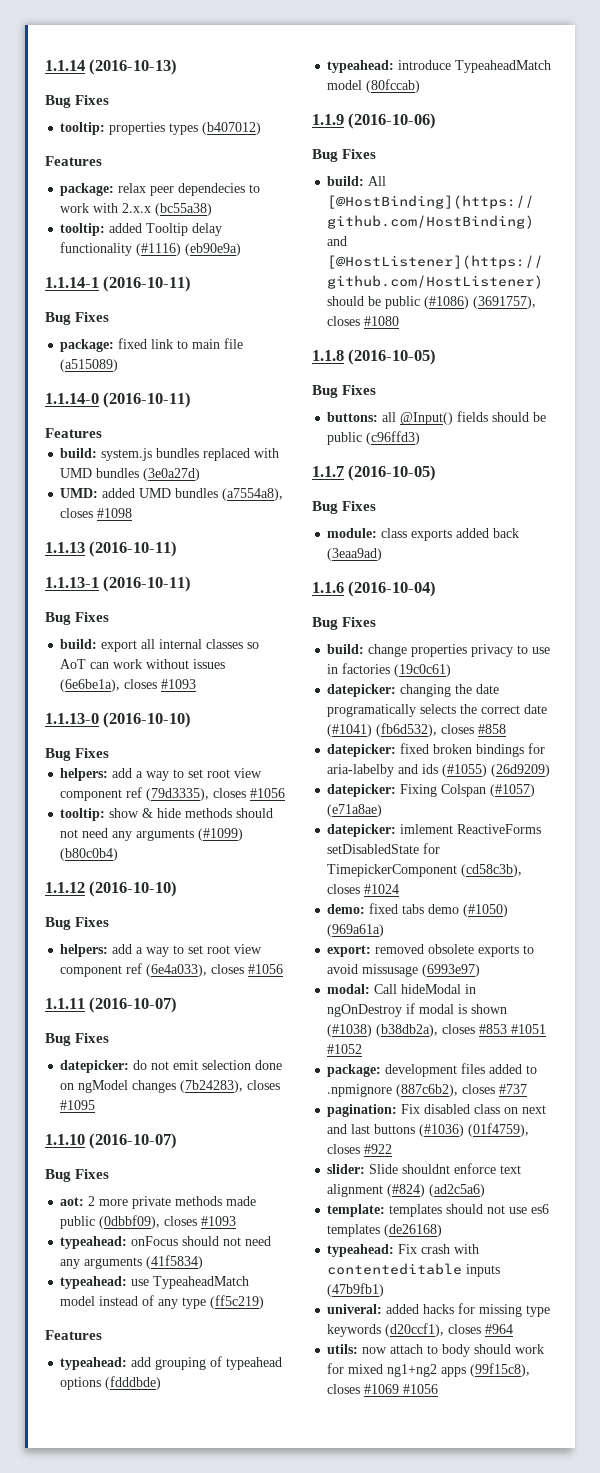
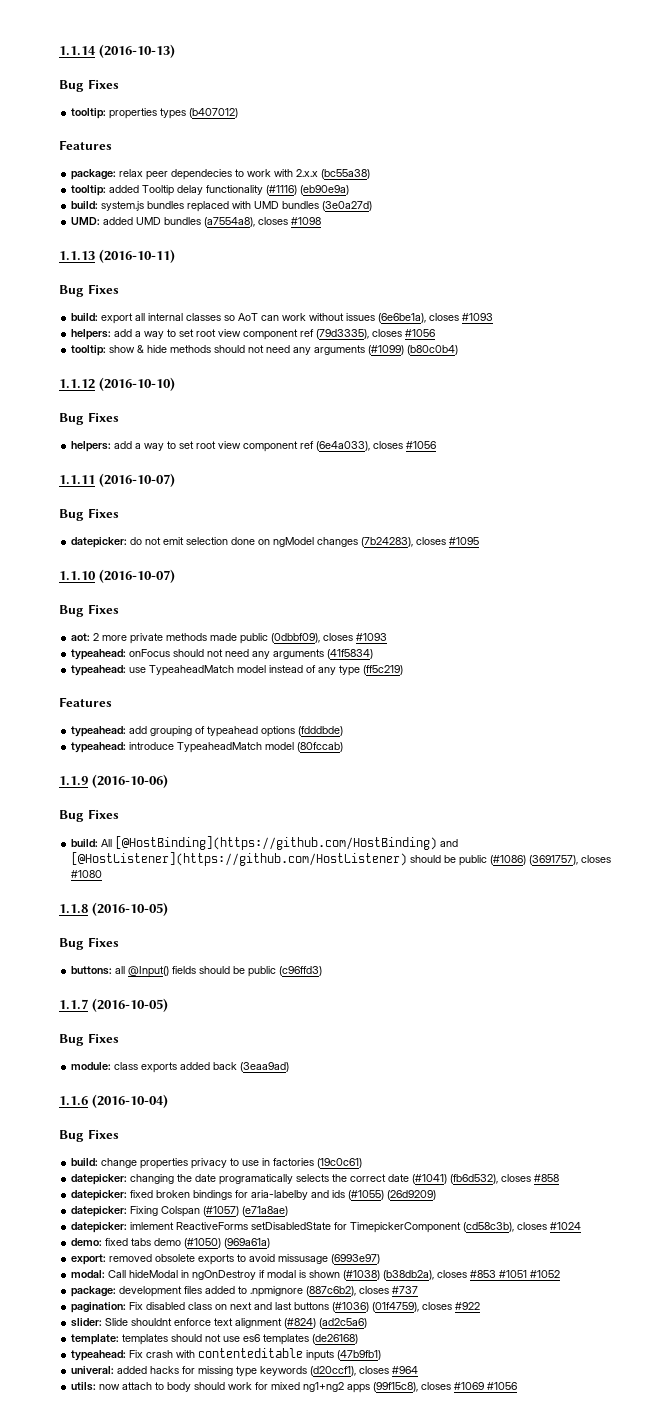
- 1.1.14-1 (2016-10-11)
- Bug Fixes
- package: fixed link to main file (a515089)
- 1.1.14-0 (2016-10-11)
- Features
- 1.1.13-1 (2016-10-11)
- 1.1.13-0 (2016-10-10)
- Bug Fixes

